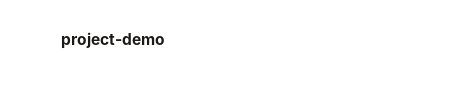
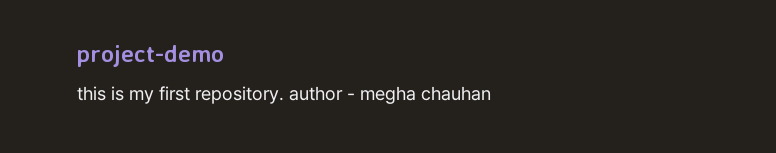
+ this is my first repository. author - megha chauhan

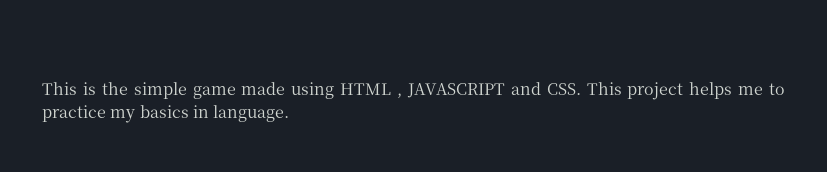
- project-demo
- this is my first repository. author - megha chauhan
+ This is the simple game made using HTML , JAVASCRIPT and CSS. This project helps me to practice my basics in language.

